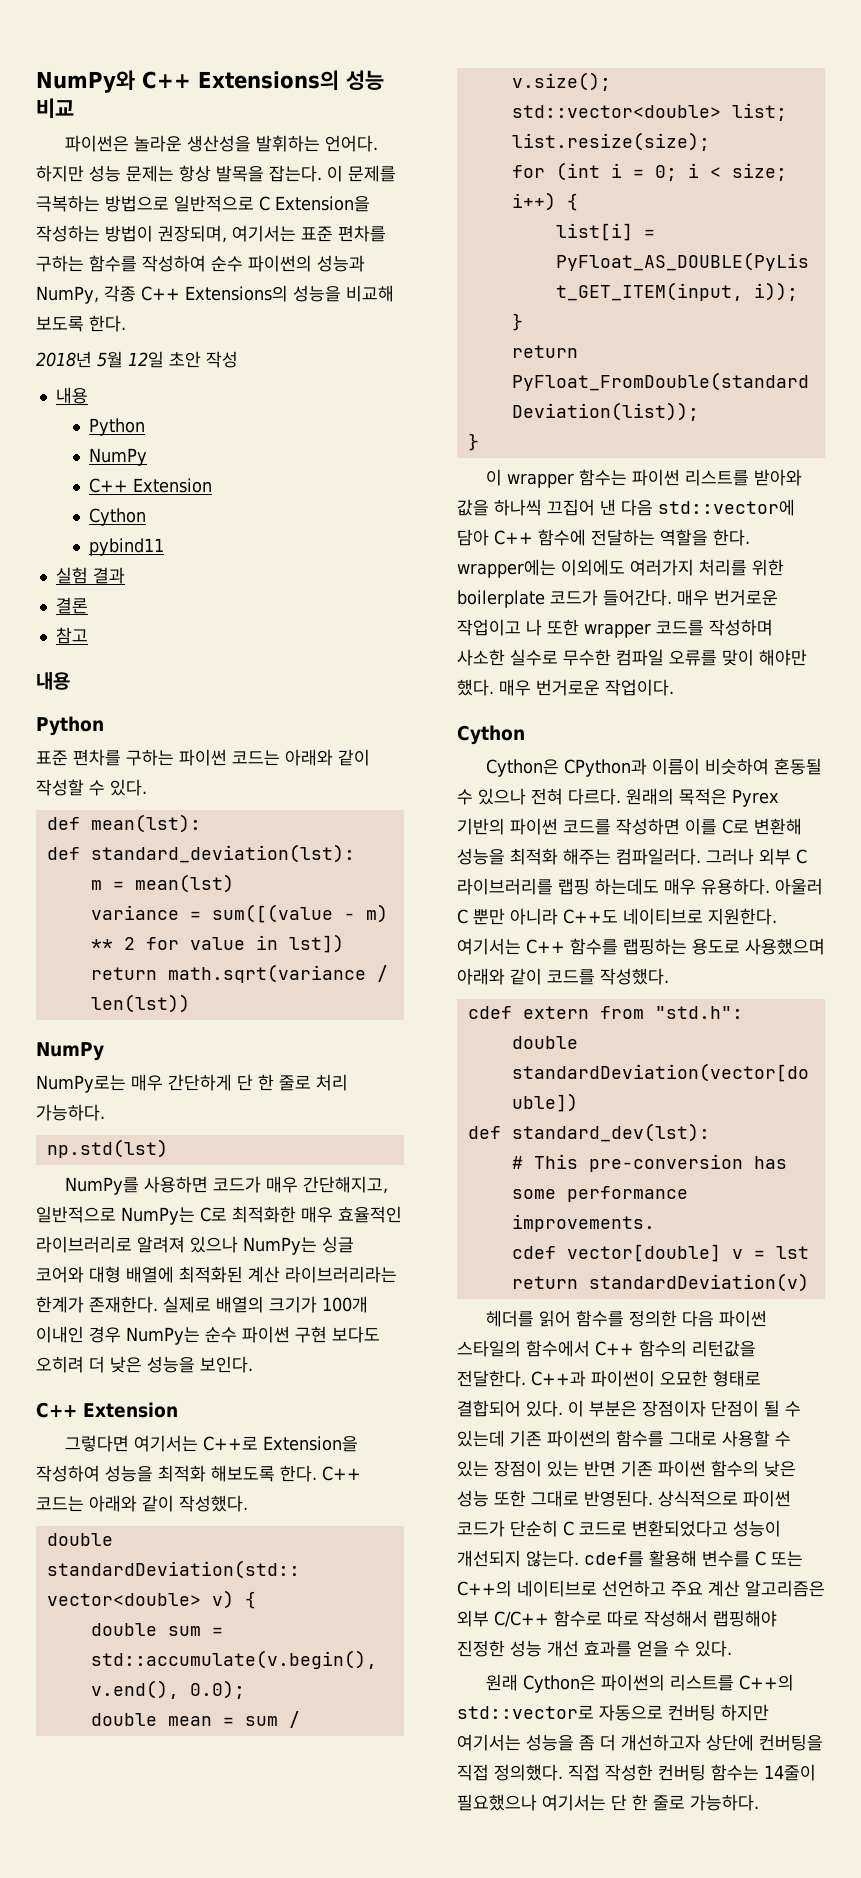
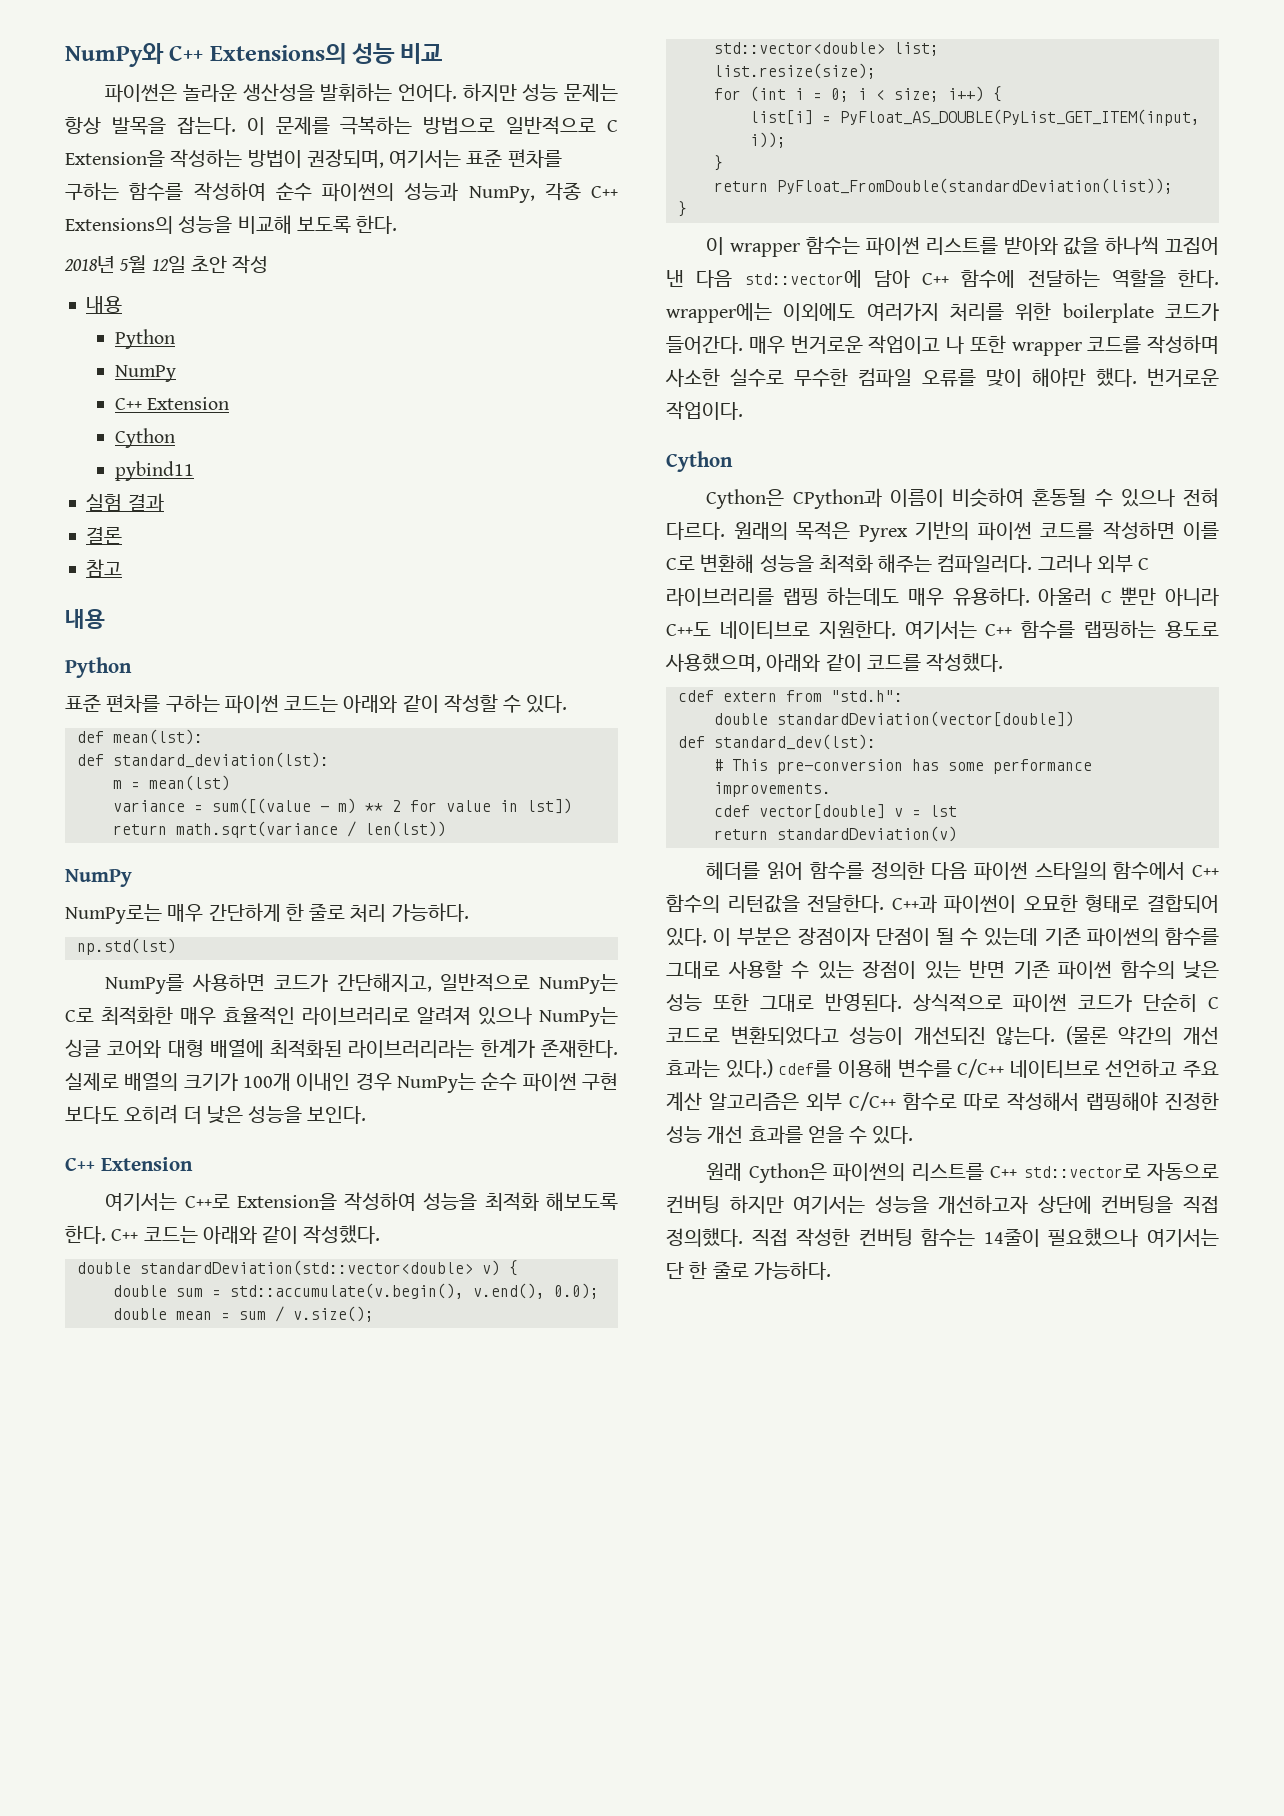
- NumPy로는 매우 간단하게 단 한 줄로 처리 가능하다.
+ NumPy로는 매우 간단하게 한 줄로 처리 가능하다.
- NumPy를 사용하면 코드가 매우 간단해지고, 일반적으로 NumPy는 C로 최적화한 매우 효율적인 라이브러리로 알려져 있으나 NumPy는 싱글 코어와 대형 배열에 최적화된 계산 라이브러리라는 한계가 존재한다.
+ NumPy를 사용하면 코드가 간단해지고, 일반적으로 NumPy는 C로 최적화한 매우 효율적인 라이브러리로 알려져 있으나 NumPy는 싱글 코어와 대형 배열에 최적화된 라이브러리라는 한계가 존재한다.
- 그렇다면 여기서는 C++로 Extension을 작성하여 성능을 최적화 해보도록 한다.
+ 여기서는 C++로 Extension을 작성하여 성능을 최적화 해보도록 한다.
- 매우 번거로운 작업이다.
+ 번거로운 작업이다.
- 여기서는 C++ 함수를 랩핑하는 용도로 사용했으며 아래와 같이 코드를 작성했다.
+ 여기서는 C++ 함수를 랩핑하는 용도로 사용했으며, 아래와 같이 코드를 작성했다.
- 상식적으로 파이썬 코드가 단순히 C 코드로 변환되었다고 성능이 개선되지 않는다. cdef를 활용해 변수를 C 또는 C++의 네이티브로 선언하고 주요 계산 알고리즘은 외부 C/C++ 함수로 따로 작성해서 랩핑해야 진정한 성능 개선 효과를 얻을 수 있다.
+ 상식적으로 파이썬 코드가 단순히 C 코드로 변환되었다고 성능이 개선되진 않는다. (물론 약간의 개선 효과는 있다.) cdef를 이용해 변수를 C/C++ 네이티브로 선언하고 주요 계산 알고리즘은 외부 C/C++ 함수로 따로 작성해서 랩핑해야 진정한 성능 개선 효과를 얻을 수 있다.
- 원래 Cython은 파이썬의 리스트를 C++의 std::vector로 자동으로 컨버팅 하지만 여기서는 성능을 좀 더 개선하고자 상단에 컨버팅을 직접 정의했다.
+ 원래 Cython은 파이썬의 리스트를 C++ std::vector로 자동으로 컨버팅 하지만 여기서는 성능을 개선하고자 상단에 컨버팅을 직접 정의했다.

